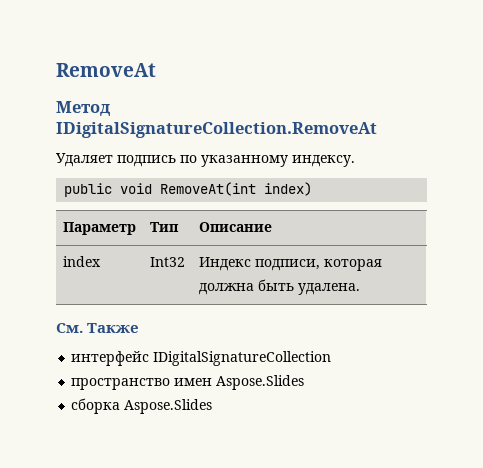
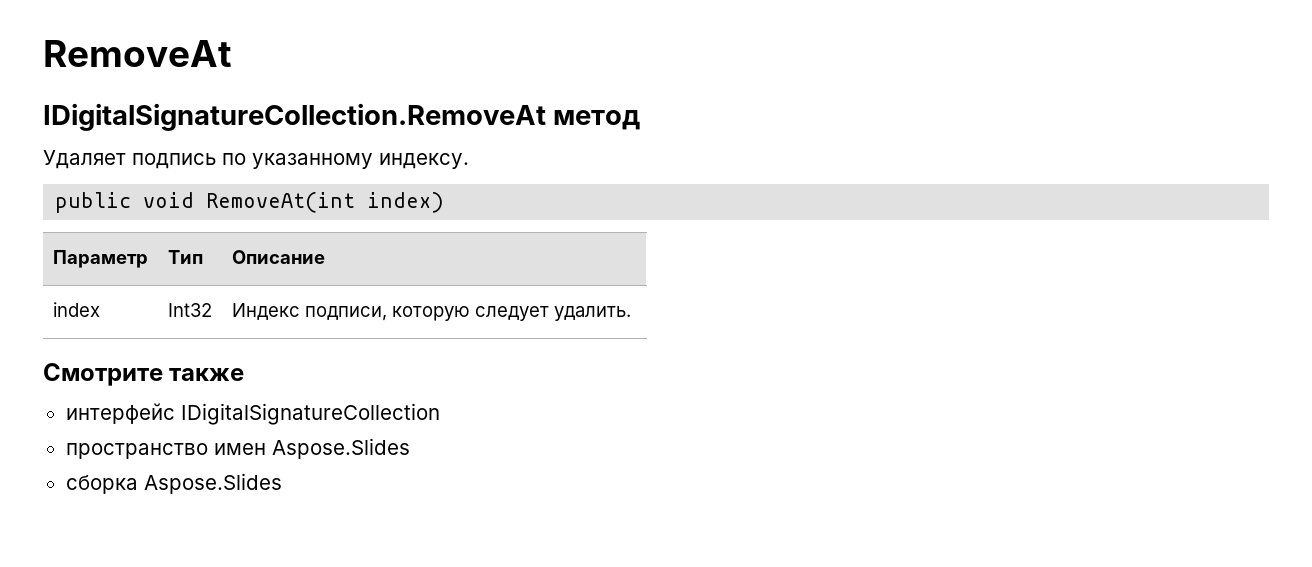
- Метод IDigitalSignatureCollection.RemoveAt
+ IDigitalSignatureCollection.RemoveAt метод
- index | Int32 | Индекс подписи, которая должна быть удалена.
- См. Также
+ index | Int32 | Индекс подписи, которую следует удалить.
+ Смотрите также

